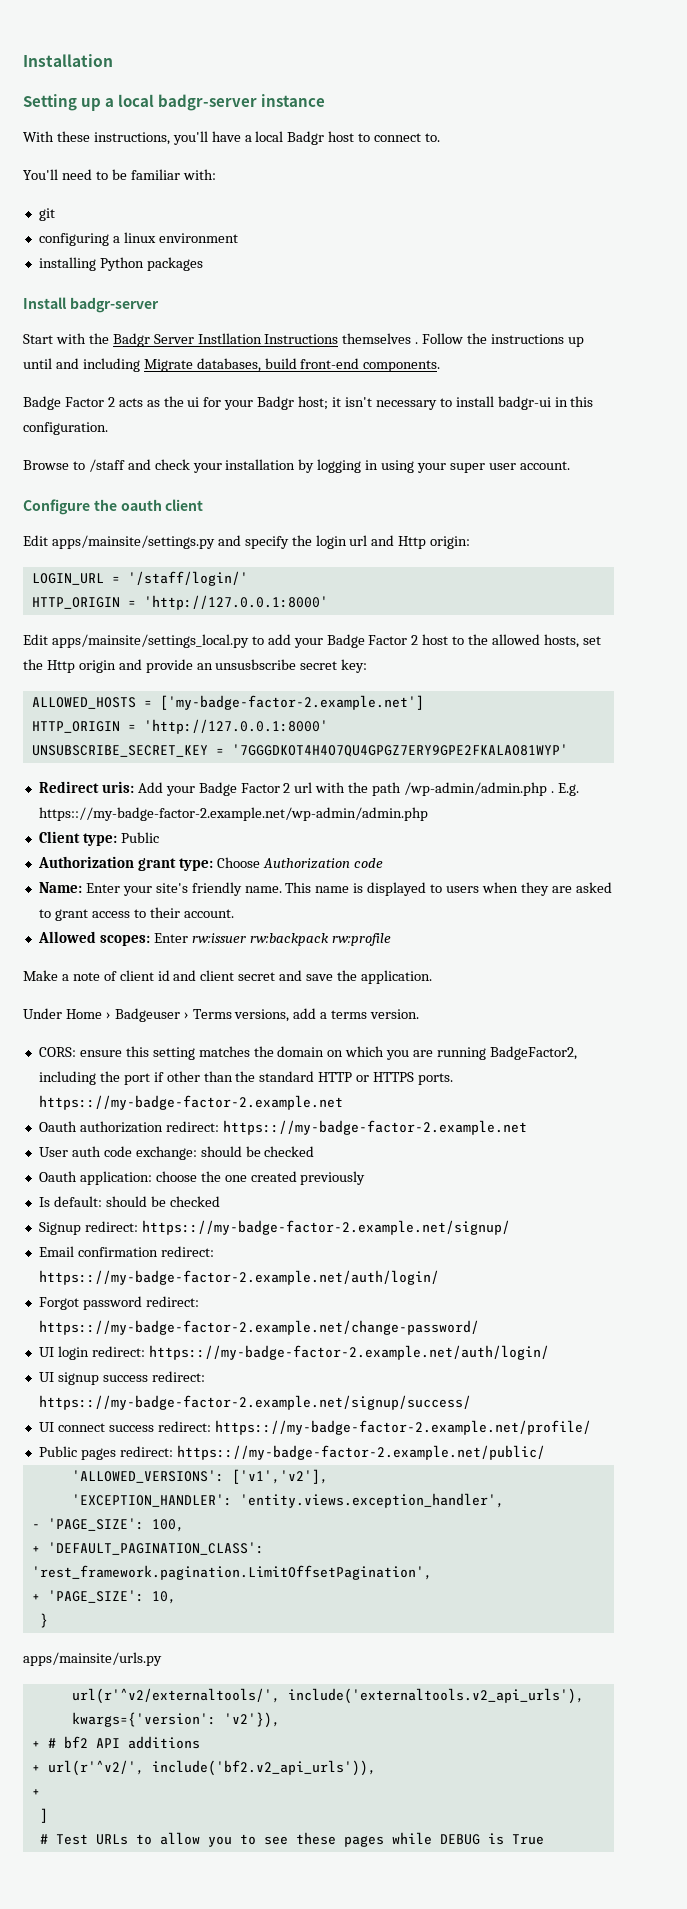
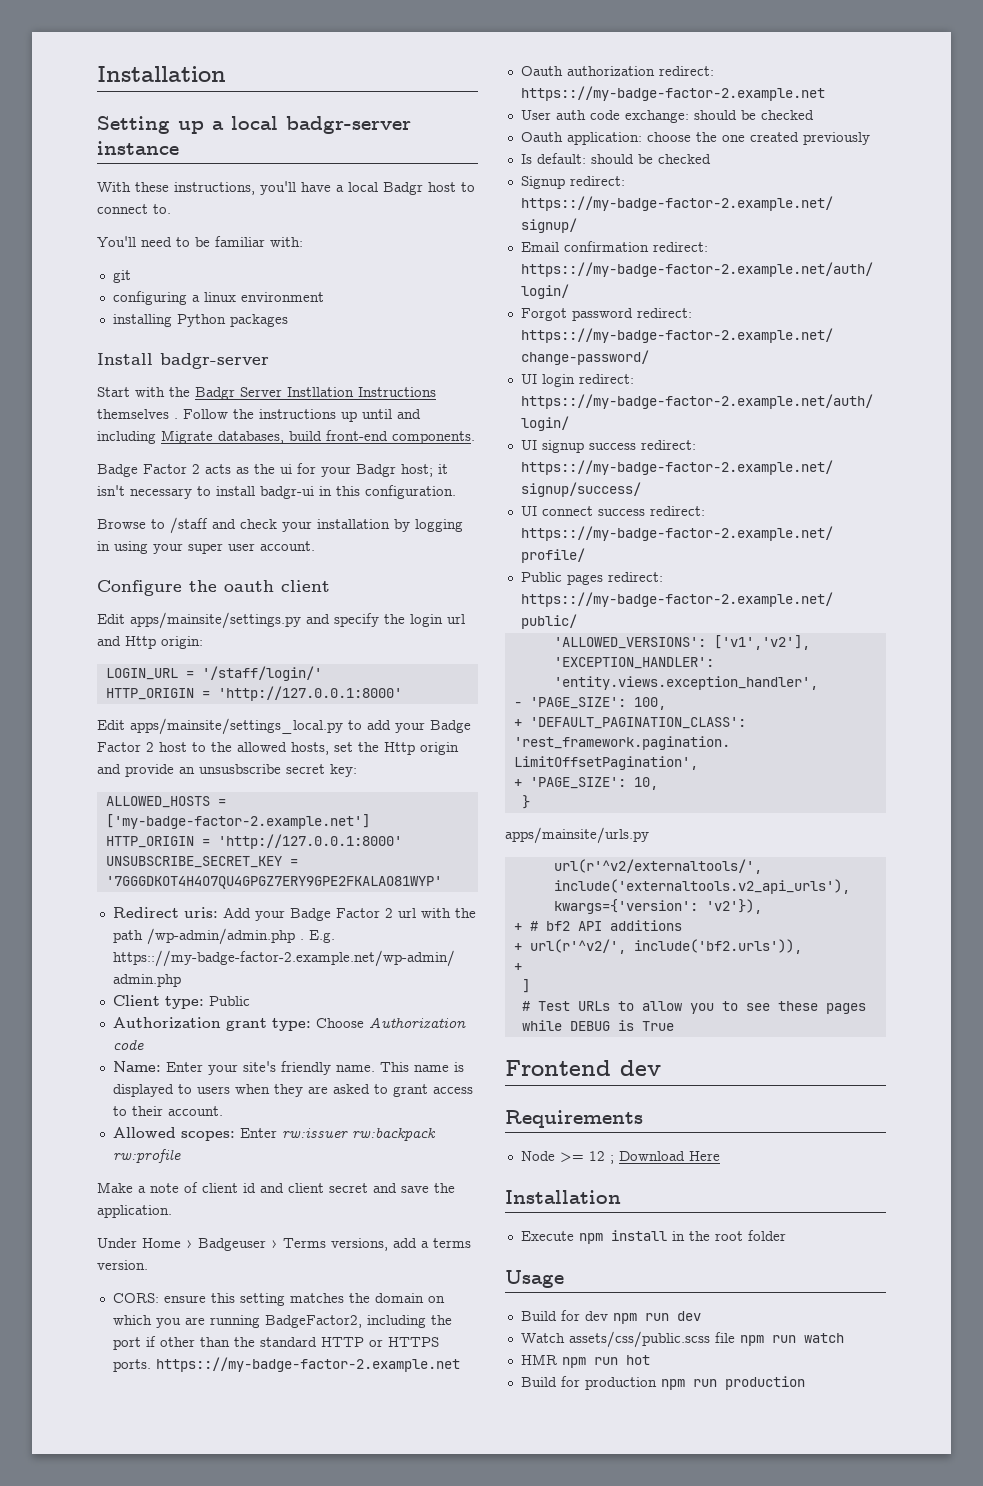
- + url(r'^v2/', include('bf2.v2_api_urls')),
+ + url(r'^v2/', include('bf2.urls')),
+ Frontend dev
+ Requirements
+ Node >= 12 ; Download Here
+ Installation
+ Execute npm install in the root folder
+ Usage
+ Build for dev npm run dev
+ Watch assets/css/public.scss file npm run watch
+ HMR npm run hot
+ Build for production npm run production

